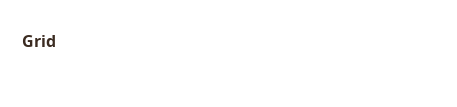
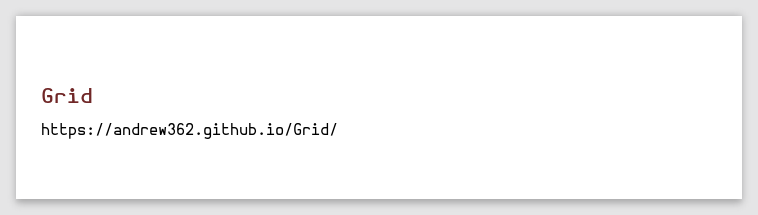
+ https://andrew362.github.io/Grid/

